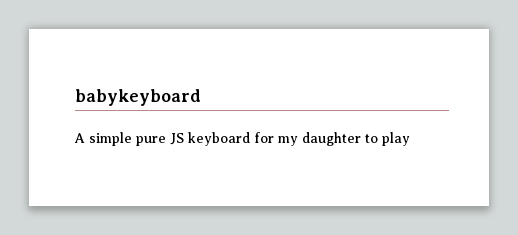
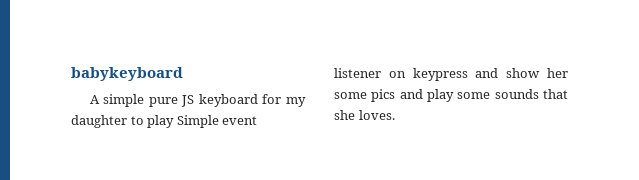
- A simple pure JS keyboard for my daughter to play
+ A simple pure JS keyboard for my daughter to play Simple event listener on keypress and show her some pics and play some sounds that she loves.

